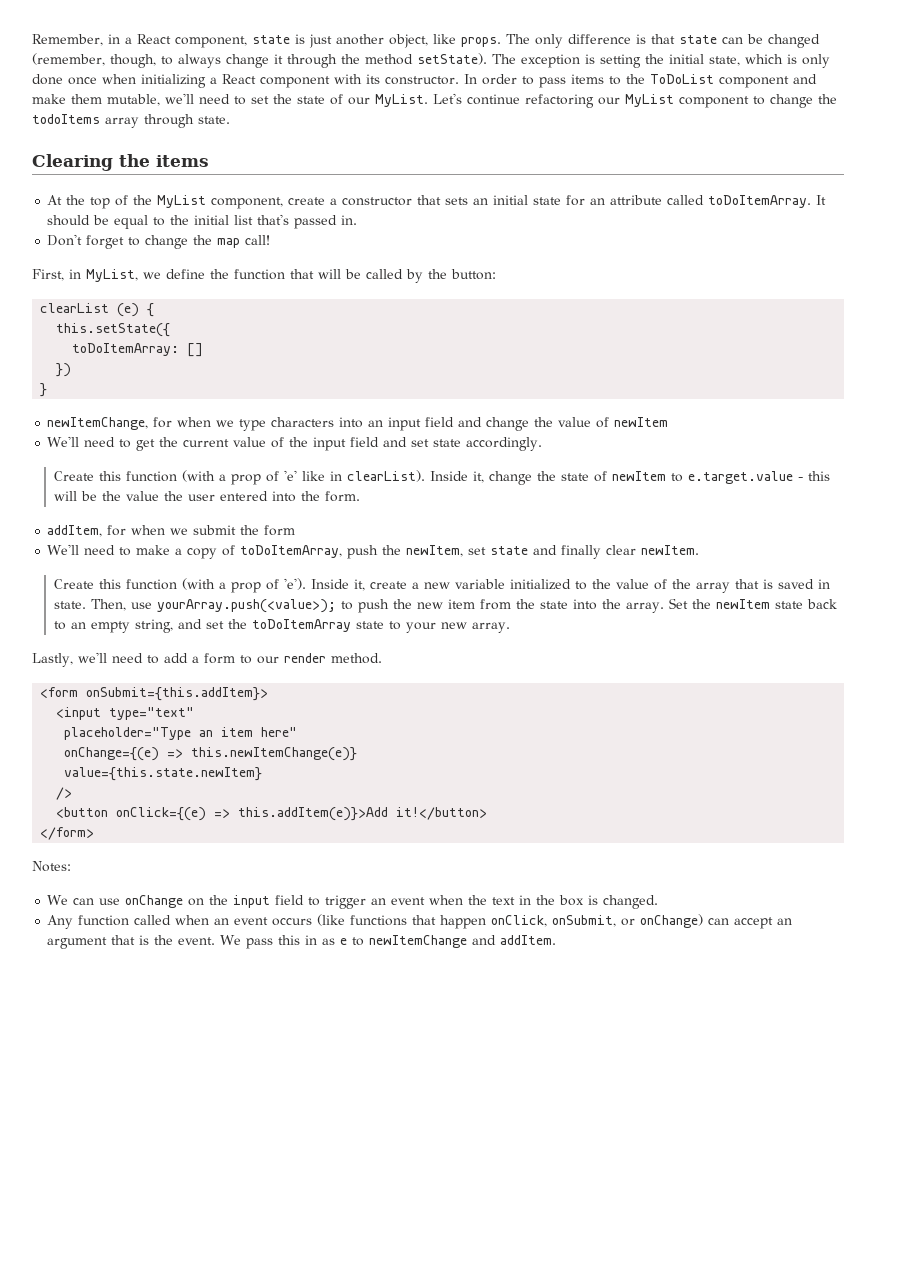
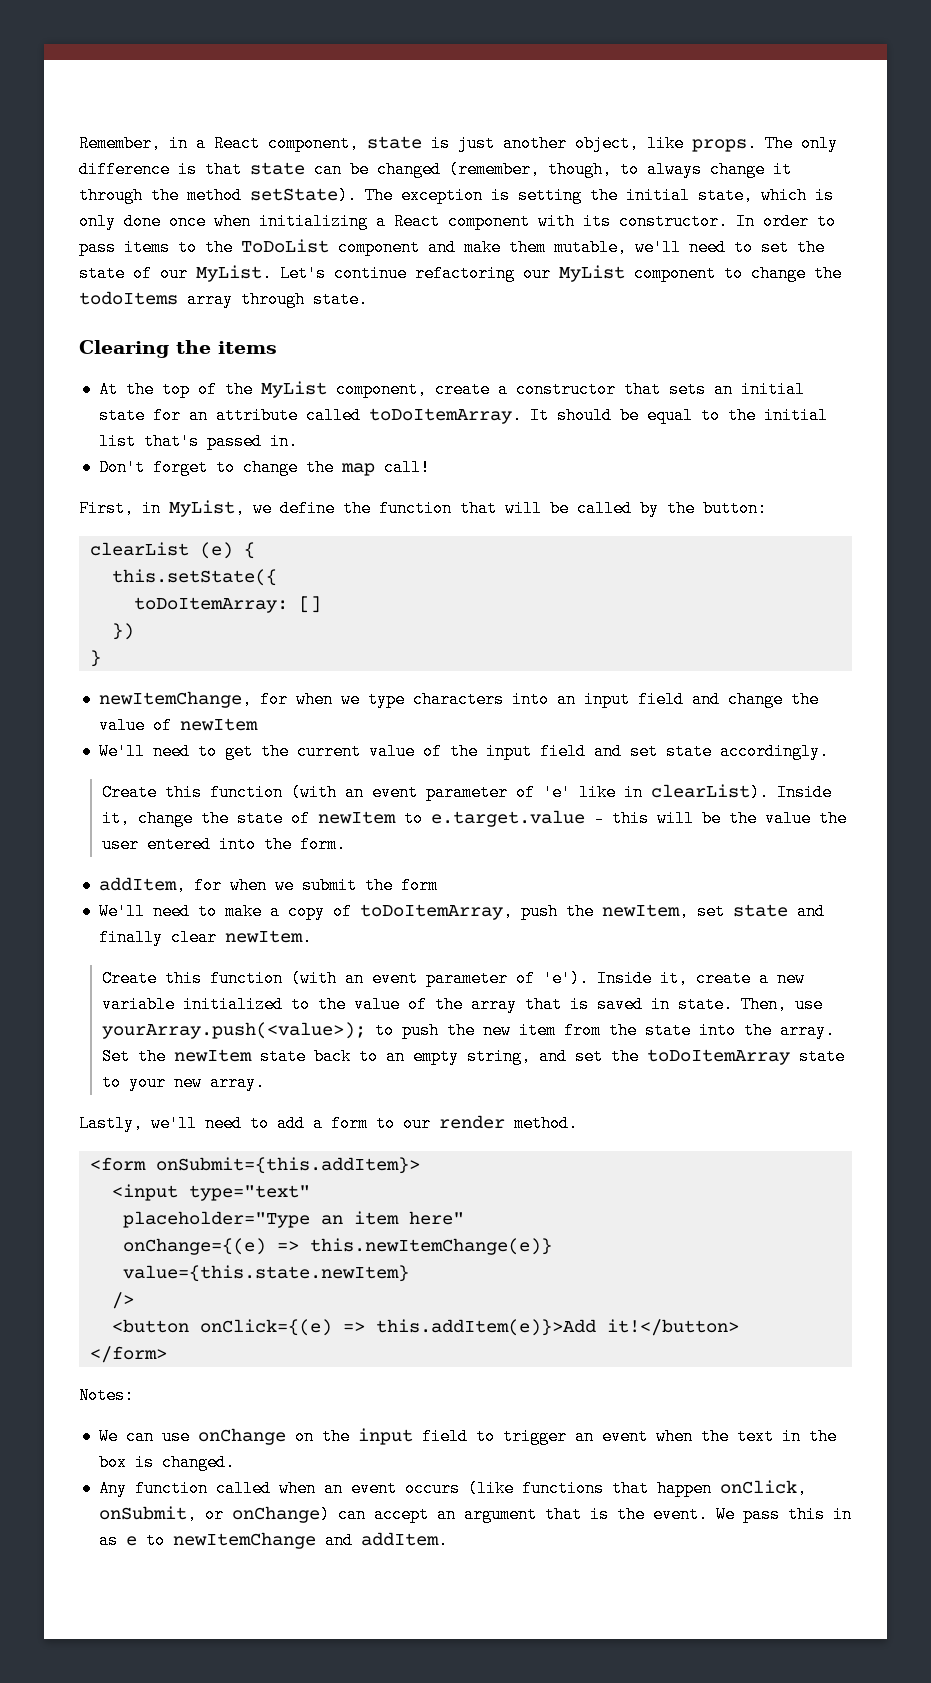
- Create this function (with a prop of 'e' like in clearList).
+ Create this function (with an event parameter of 'e' like in clearList).
- Create this function (with a prop of 'e').
+ Create this function (with an event parameter of 'e').

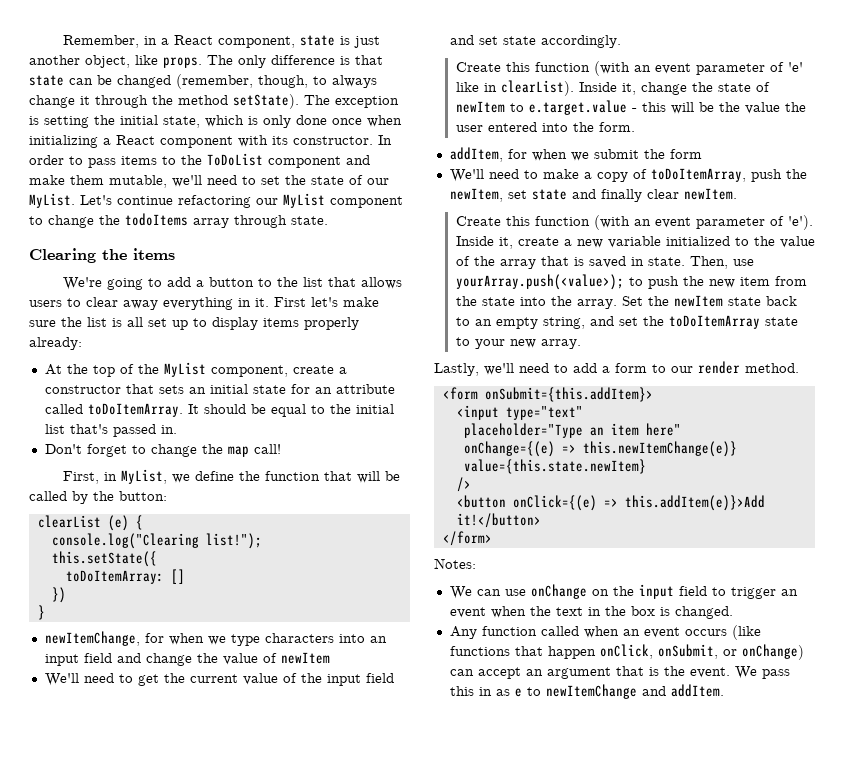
+ We're going to add a button to the list that allows users to clear away everything in it. First let's make sure the list is all set up to display items properly already:
+ console.log("Clearing list!");

